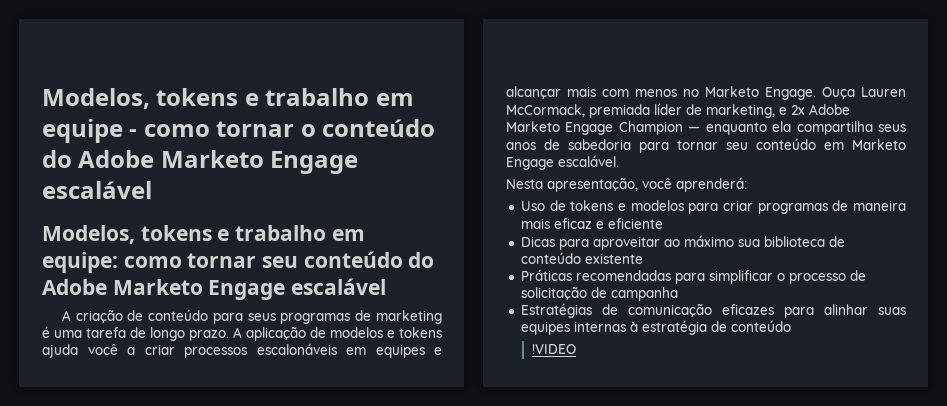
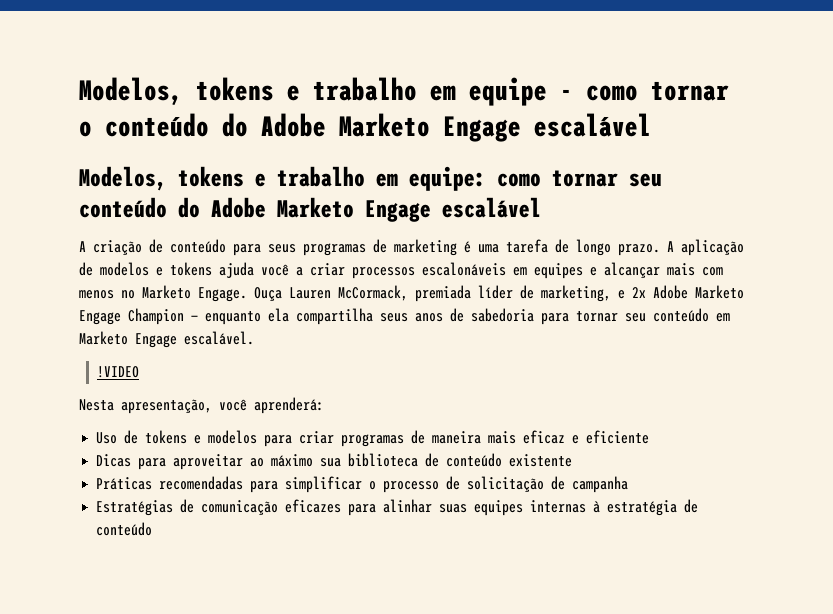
+ !VIDEO
- !VIDEO

